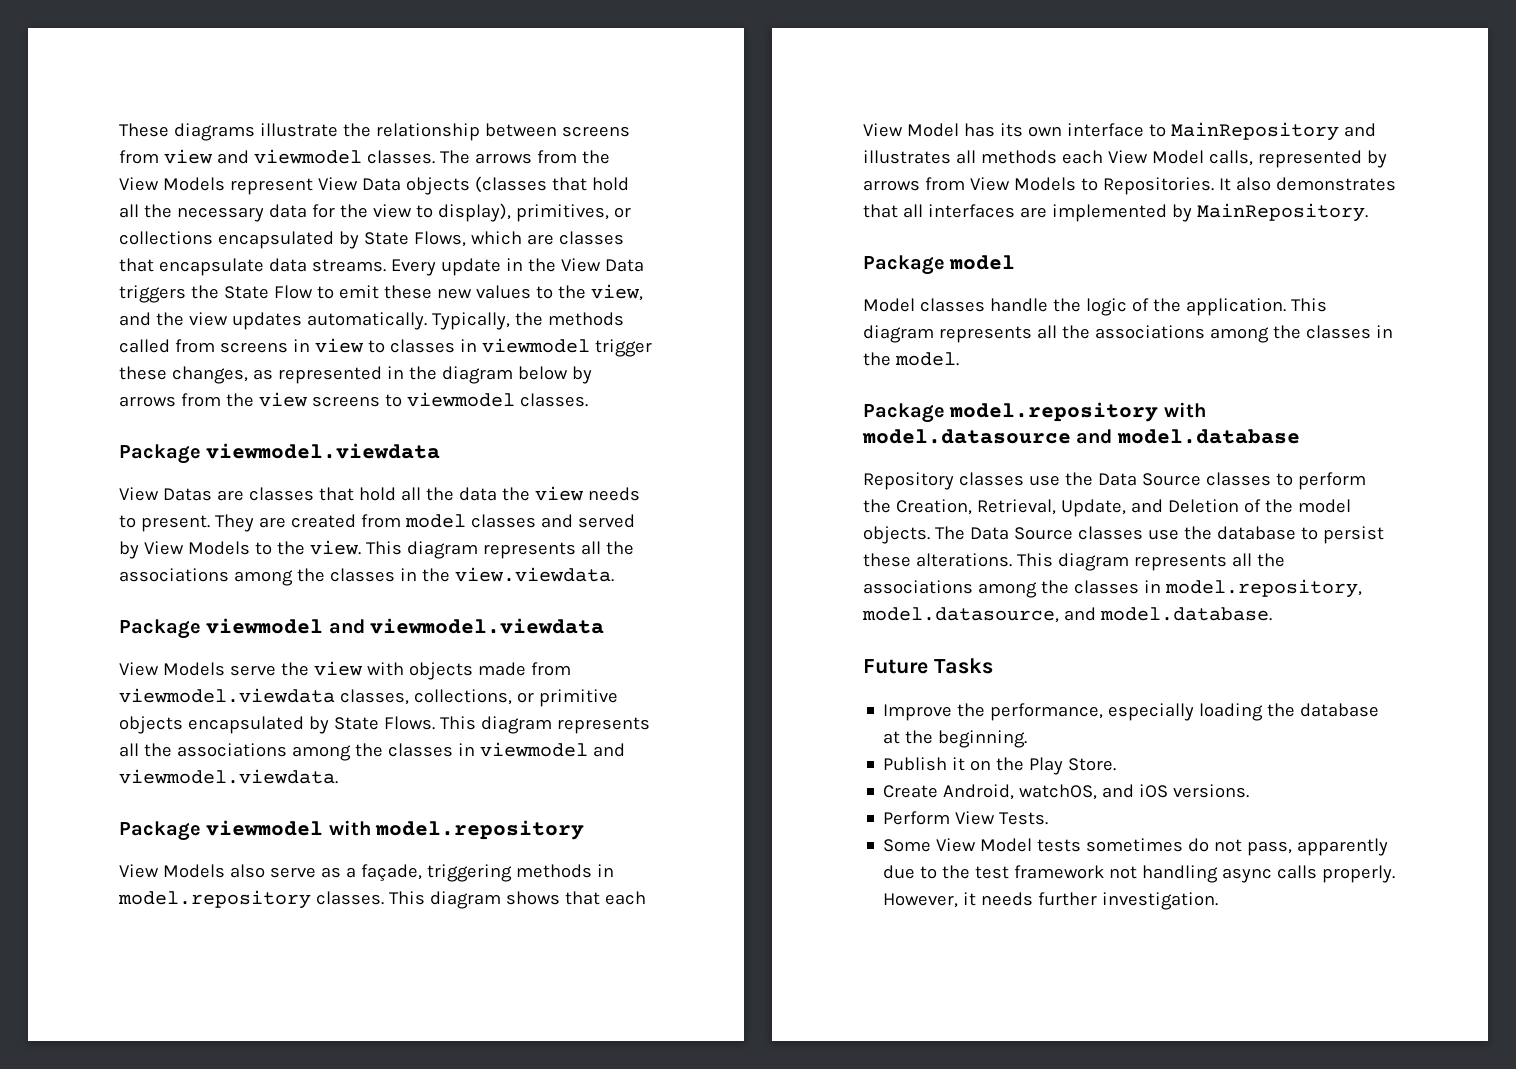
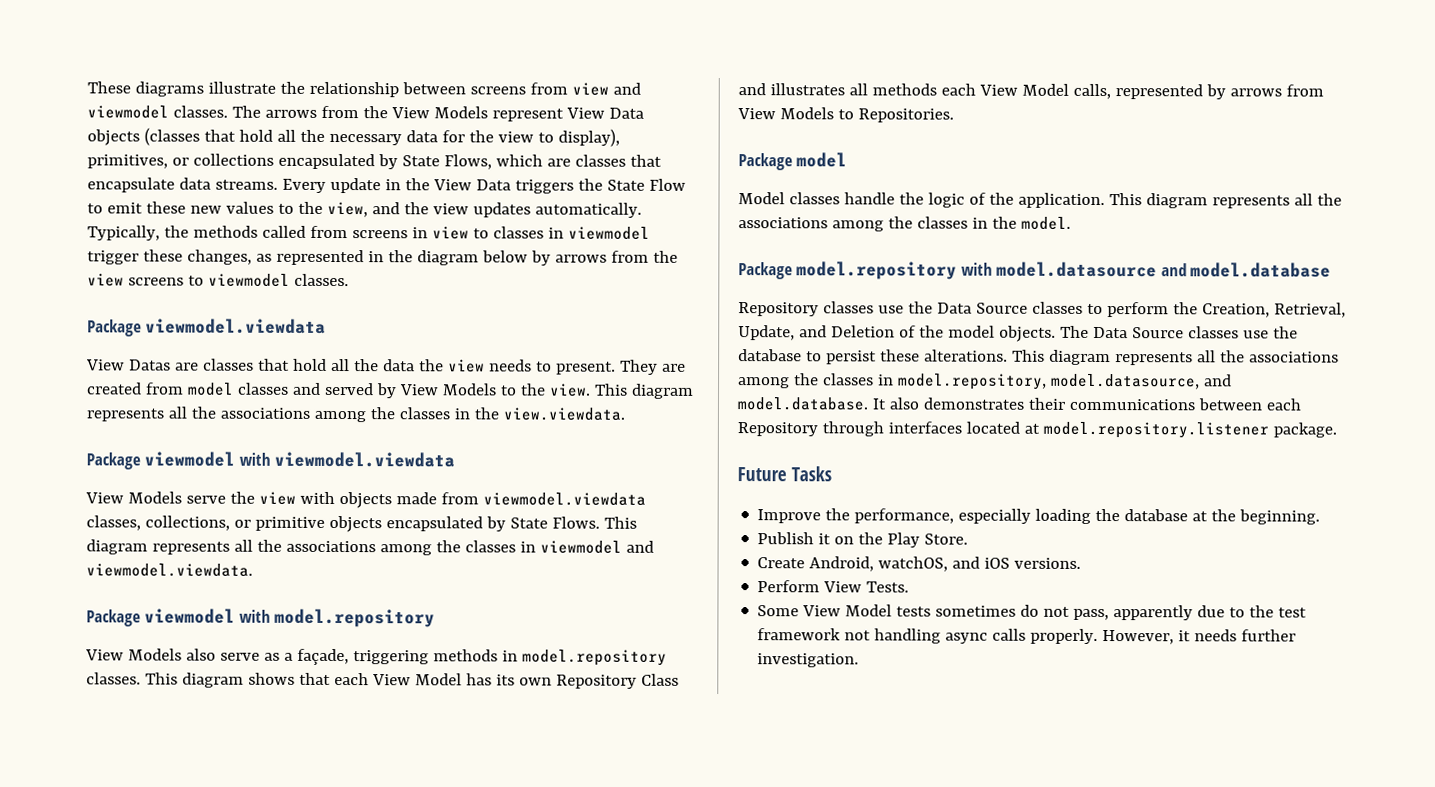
- Package viewmodel and viewmodel.viewdata
+ Package viewmodel with viewmodel.viewdata
- This diagram shows that each View Model has its own interface to MainRepository and illustrates all methods each View Model calls, represented by arrows from View Models to Repositories. It also demonstrates that all interfaces are implemented by MainRepository.
+ This diagram shows that each View Model has its own Repository Class and illustrates all methods each View Model calls, represented by arrows from View Models to Repositories.
- This diagram represents all the associations among the classes in model.repository, model.datasource, and model.database.
+ This diagram represents all the associations among the classes in model.repository, model.datasource, and model.database. It also demonstrates their communications between each Repository through interfaces located at model.repository.listener package.

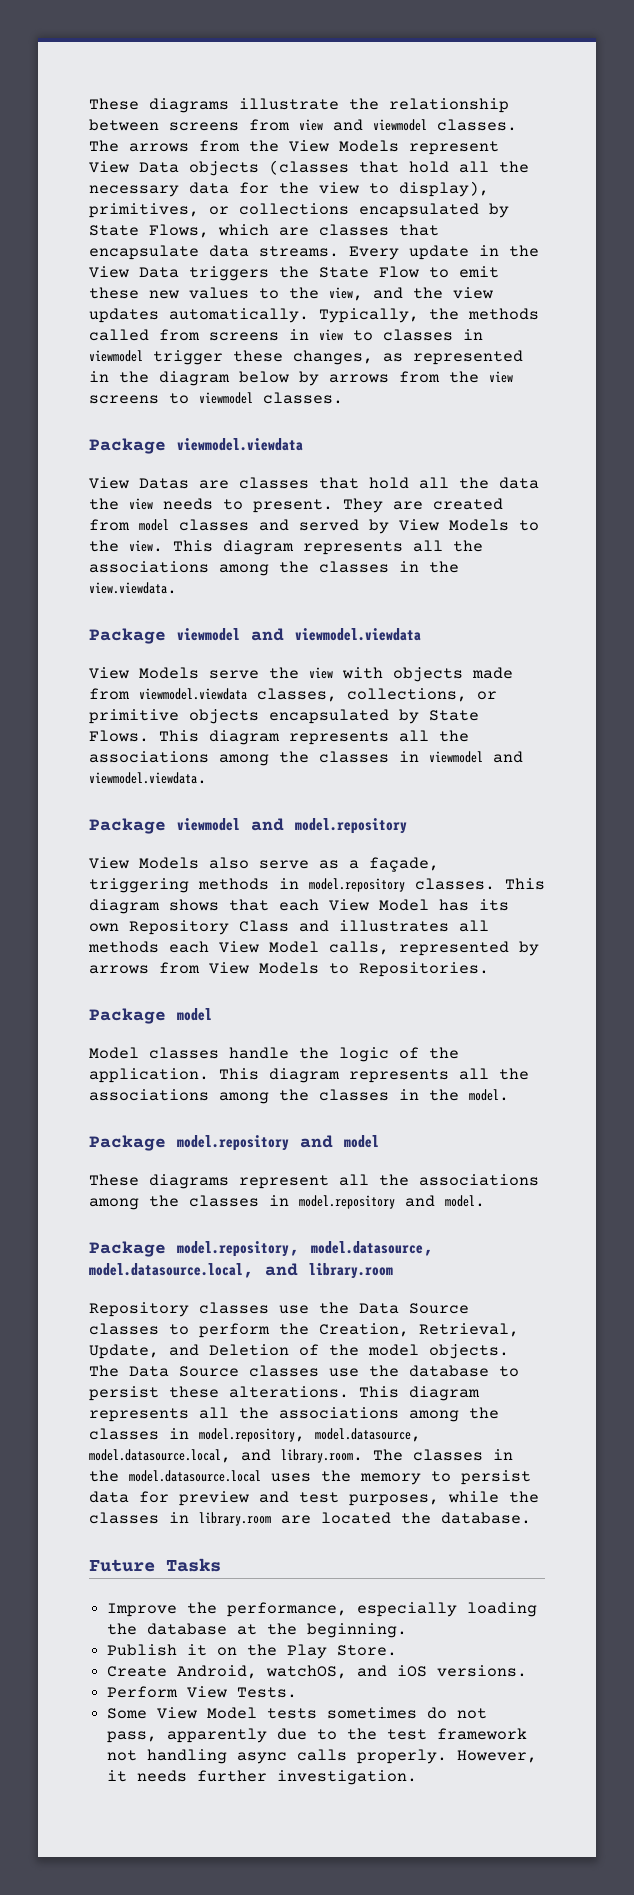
- Package viewmodel with viewmodel.viewdata
+ Package viewmodel and viewmodel.viewdata
- Package viewmodel with model.repository
+ Package viewmodel and model.repository
- Package model.repository with model.datasource and model.database
+ Package model.repository and model
+ These diagrams represent all the associations among the classes in model.repository and model.
+ Package model.repository, model.datasource, model.datasource.local, and library.room
- This diagram represents all the associations among the classes in model.repository, model.datasource, and model.database. It also demonstrates their communications between each Repository through interfaces located at model.repository.listener package.
+ This diagram represents all the associations among the classes in model.repository, model.datasource, model.datasource.local, and library.room. The classes in the model.datasource.local uses the memory to persist data for preview and test purposes, while the classes in library.room are located the database.

